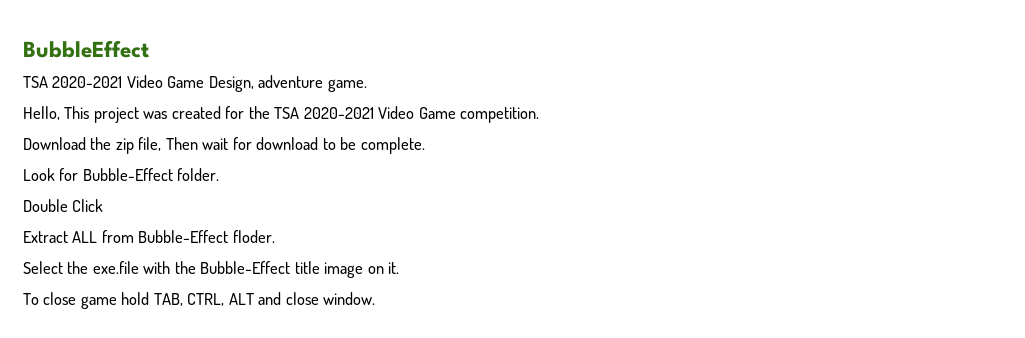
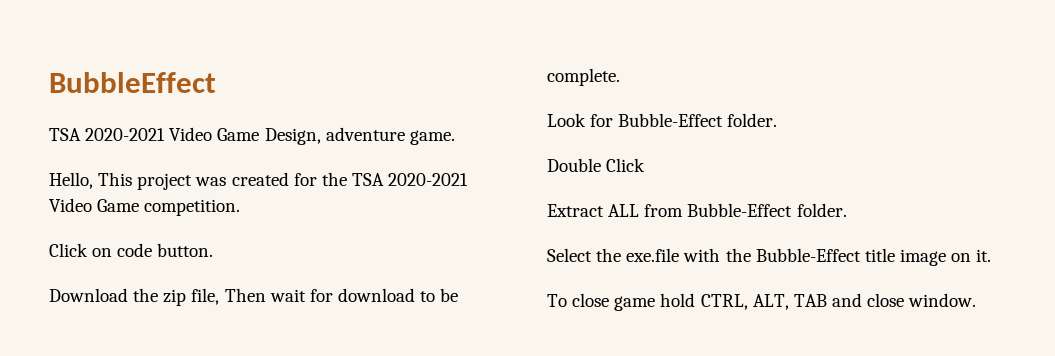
+ Click on code button.
- Extract ALL from Bubble-Effect floder.
+ Extract ALL from Bubble-Effect folder.
- To close game hold TAB, CTRL, ALT and close window.
+ To close game hold CTRL, ALT, TAB and close window.

